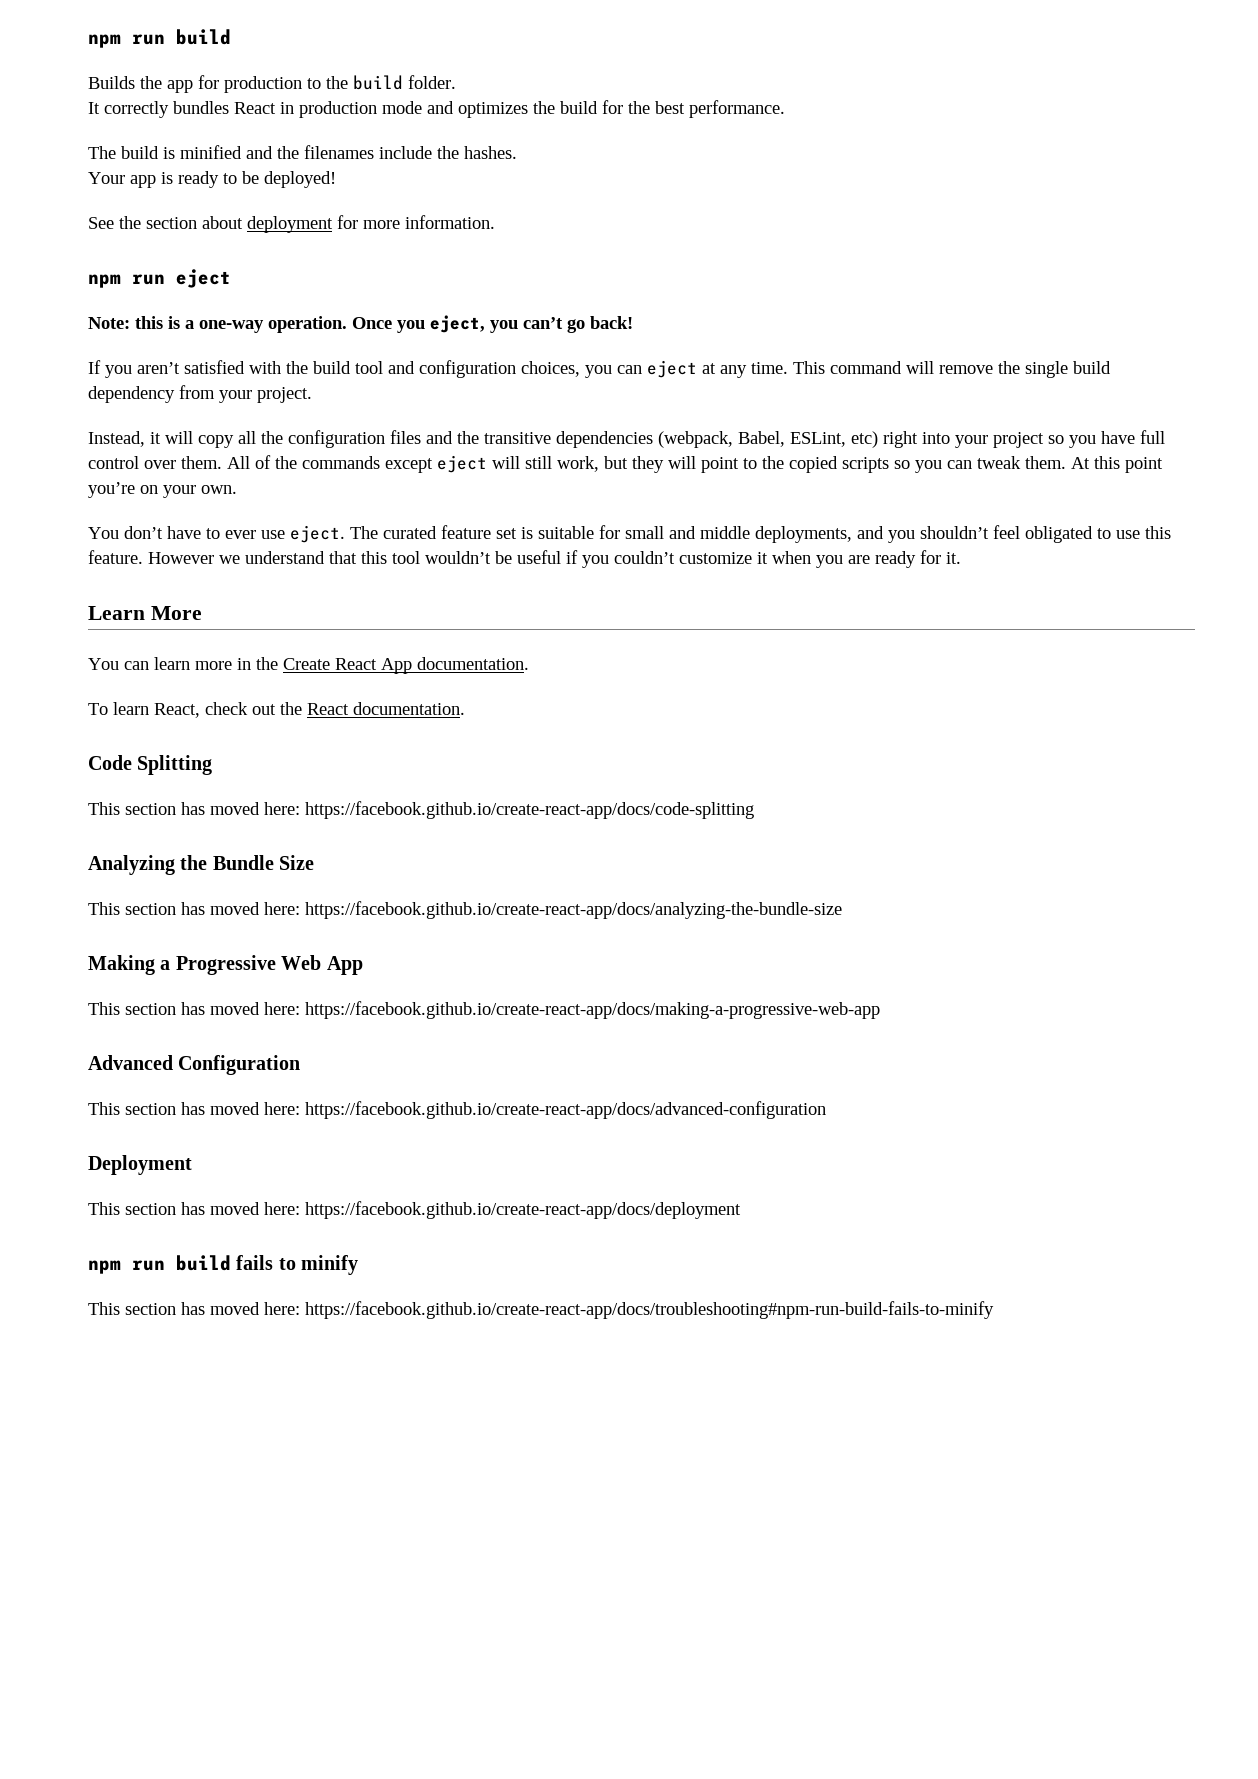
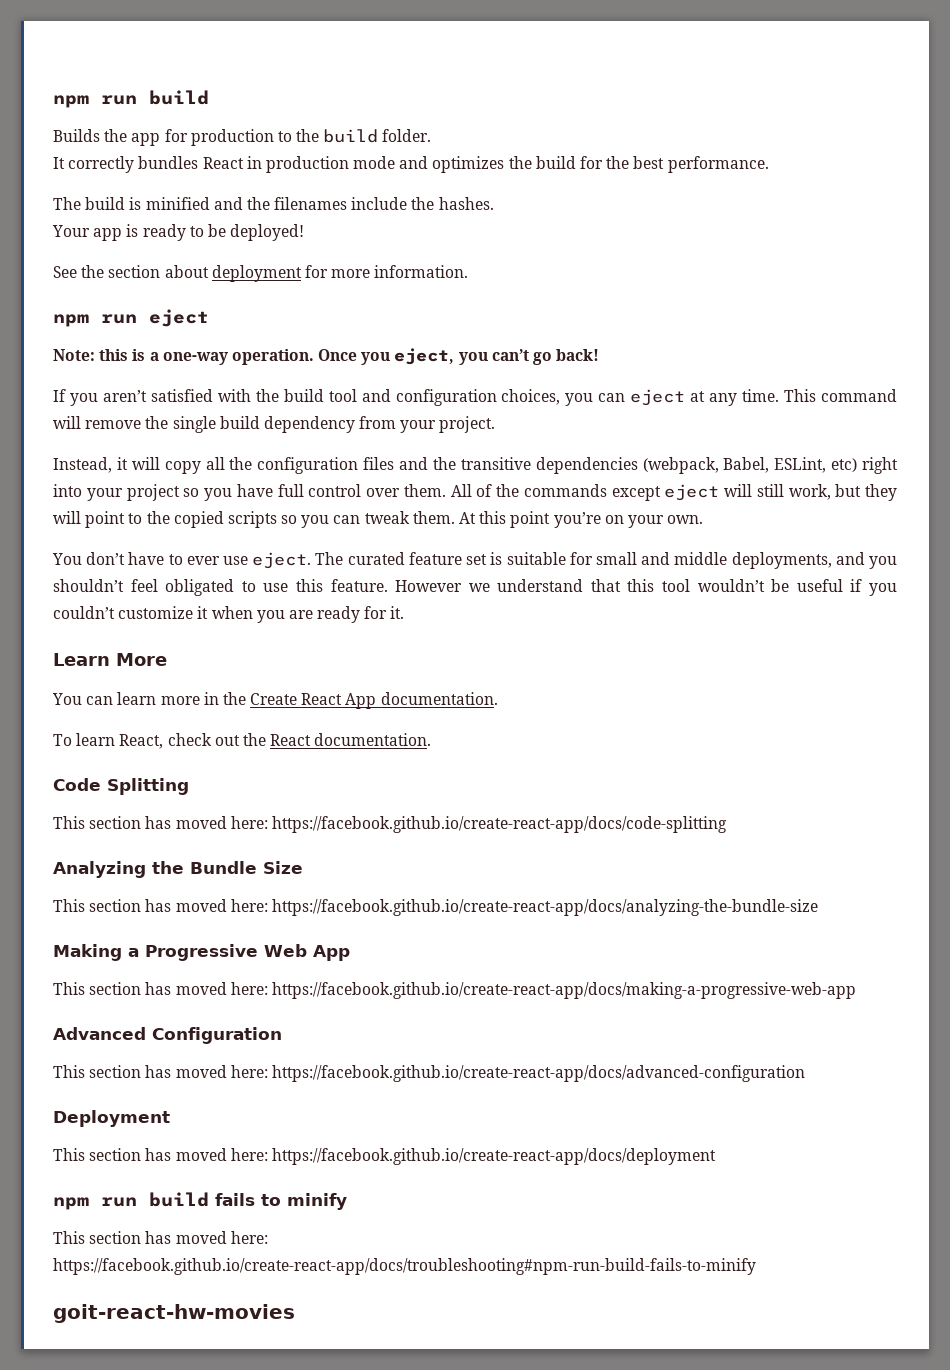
+ goit-react-hw-movies

